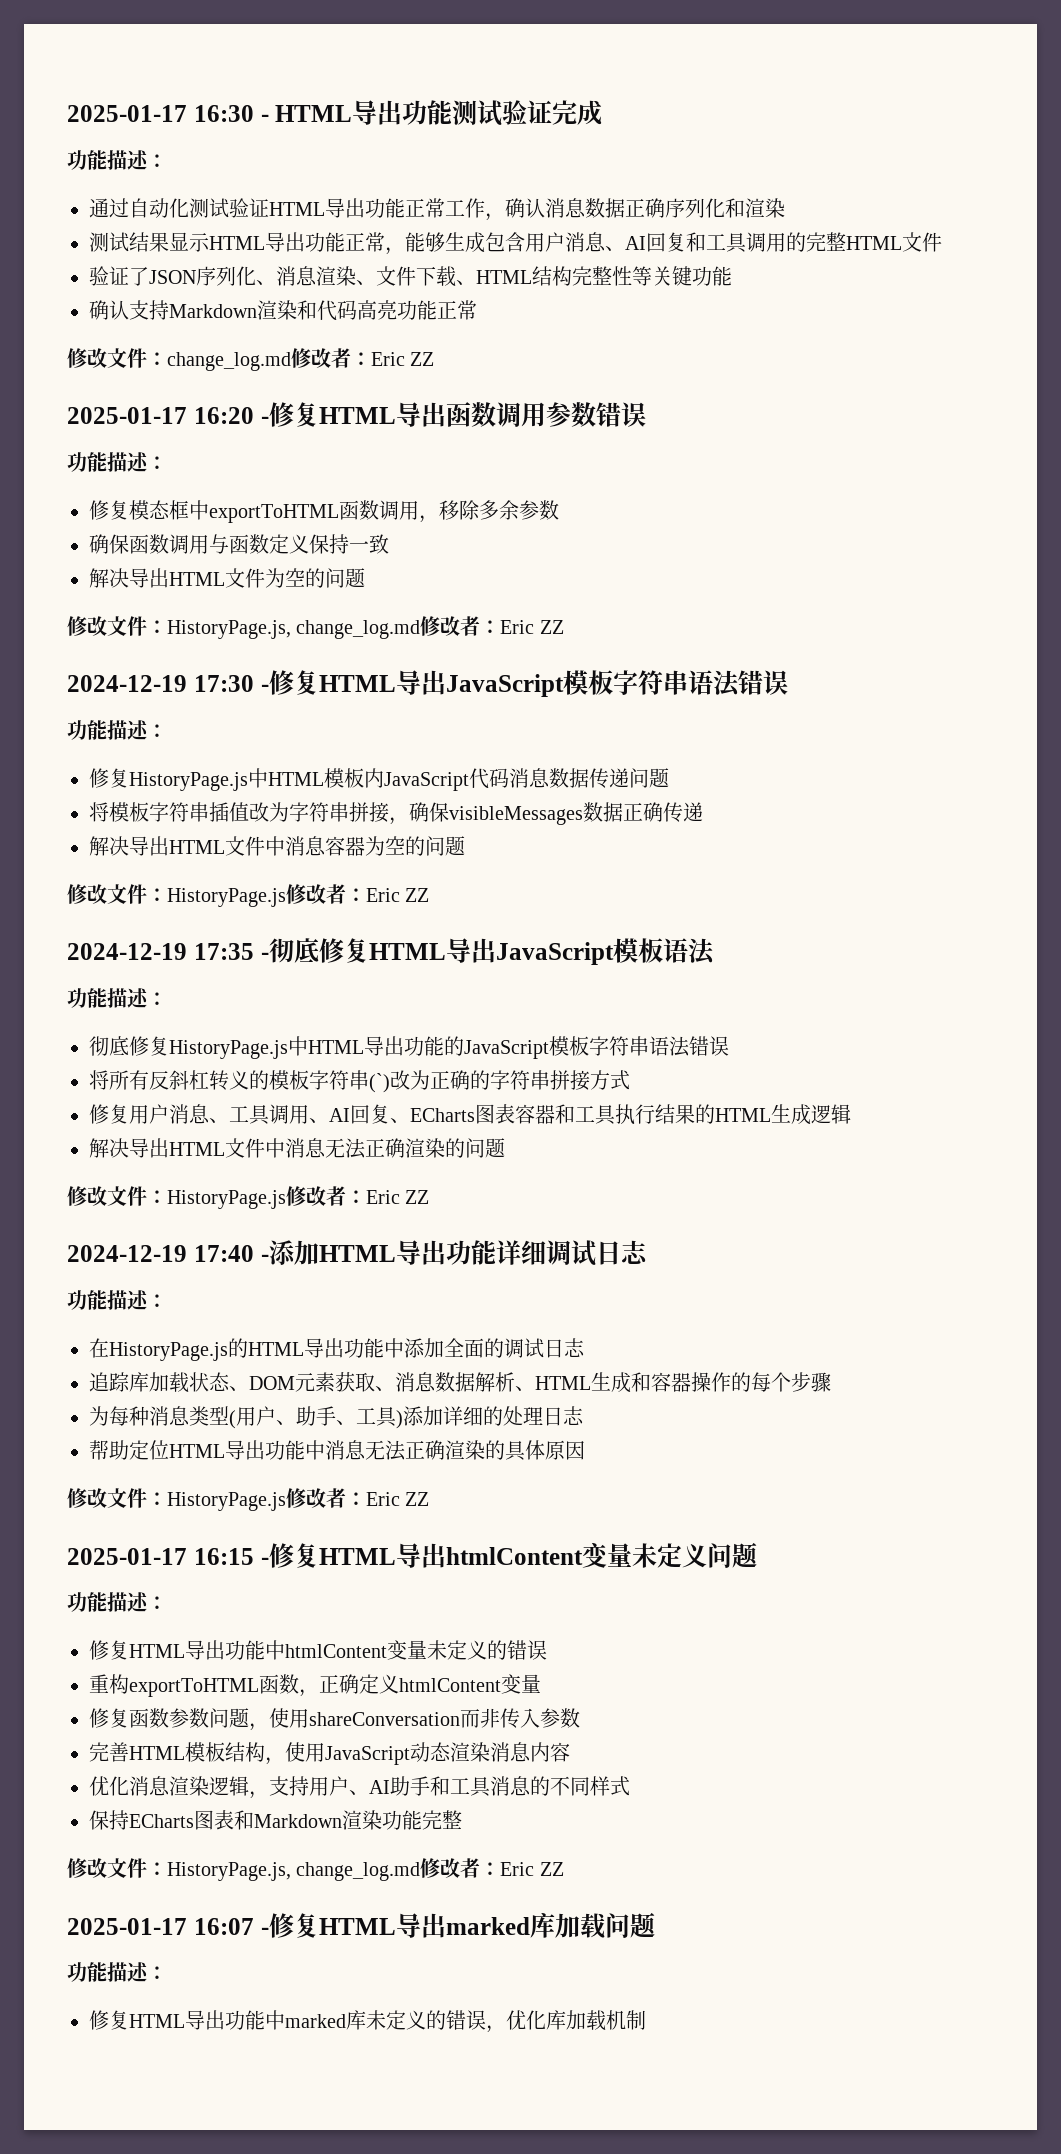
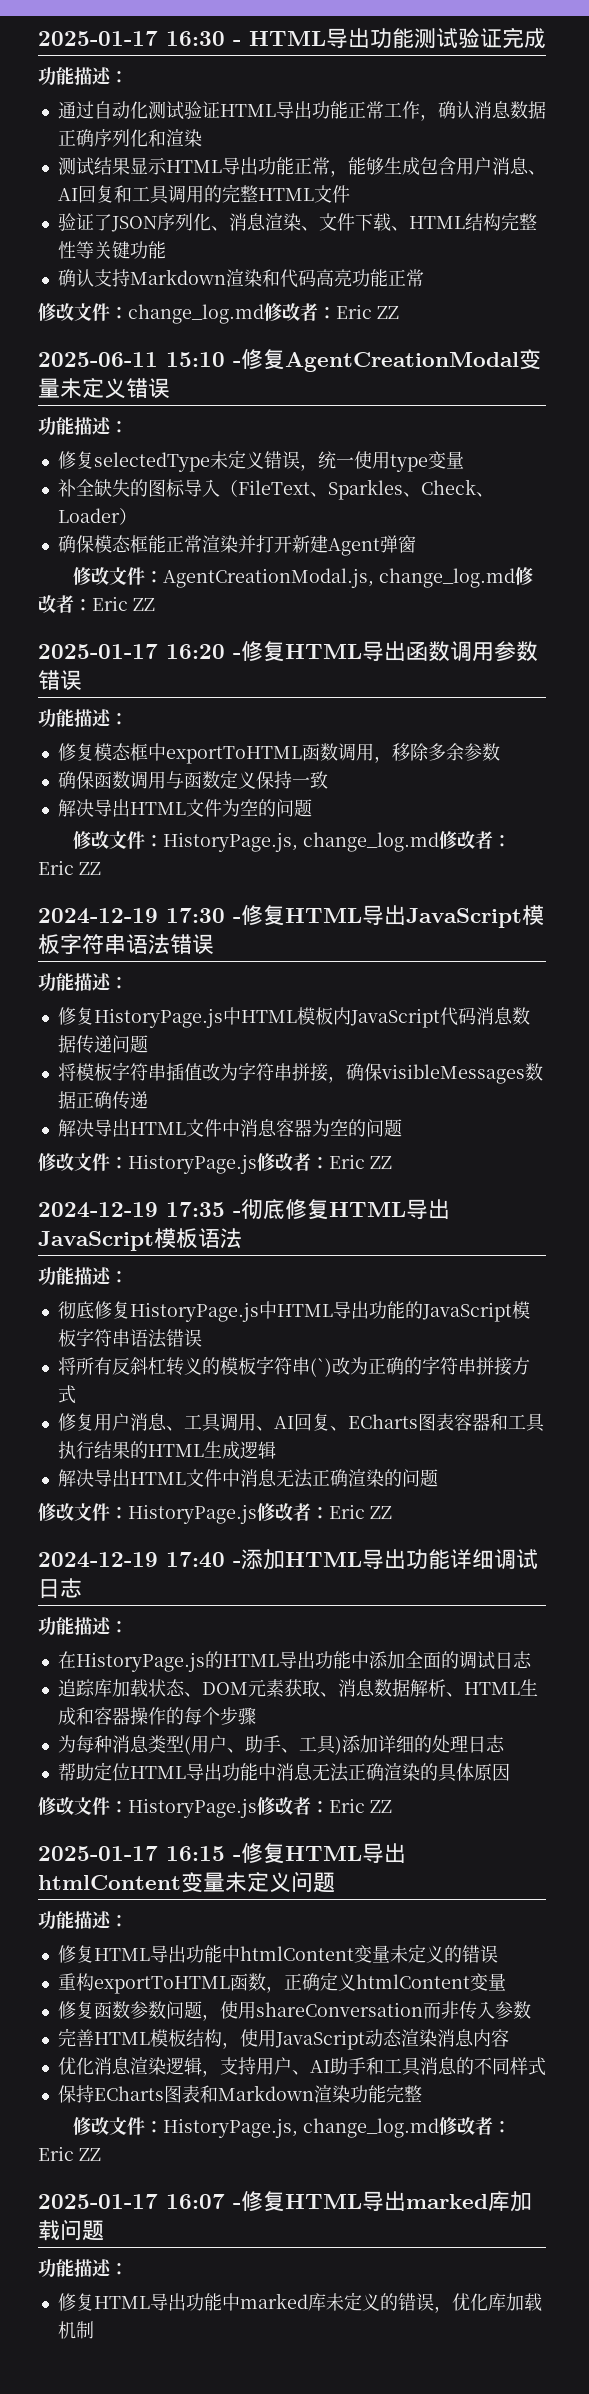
+ 2025-06-11 15:10 -修复AgentCreationModal变量未定义错误
+ 功能描述：
+ 修复selectedType未定义错误，统一使用type变量
+ 补全缺失的图标导入（FileText、Sparkles、Check、Loader）
+ 确保模态框能正常渲染并打开新建Agent弹窗
+ 修改文件：AgentCreationModal.js, change_log.md修改者：Eric ZZ

